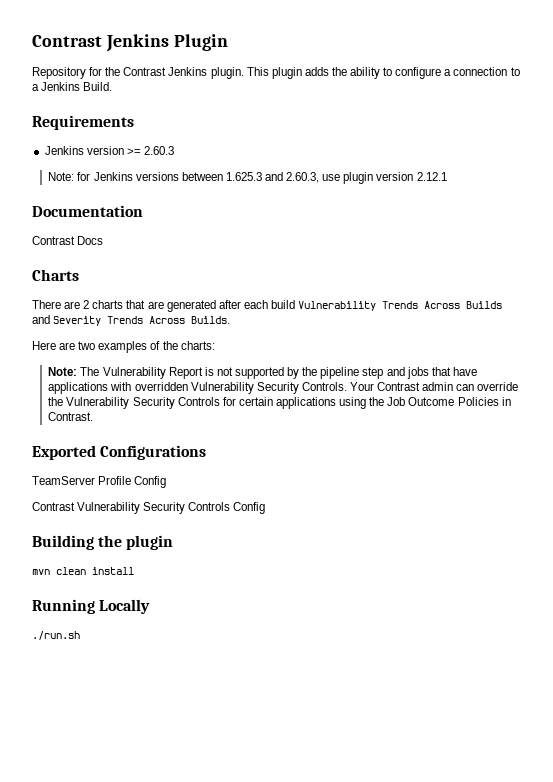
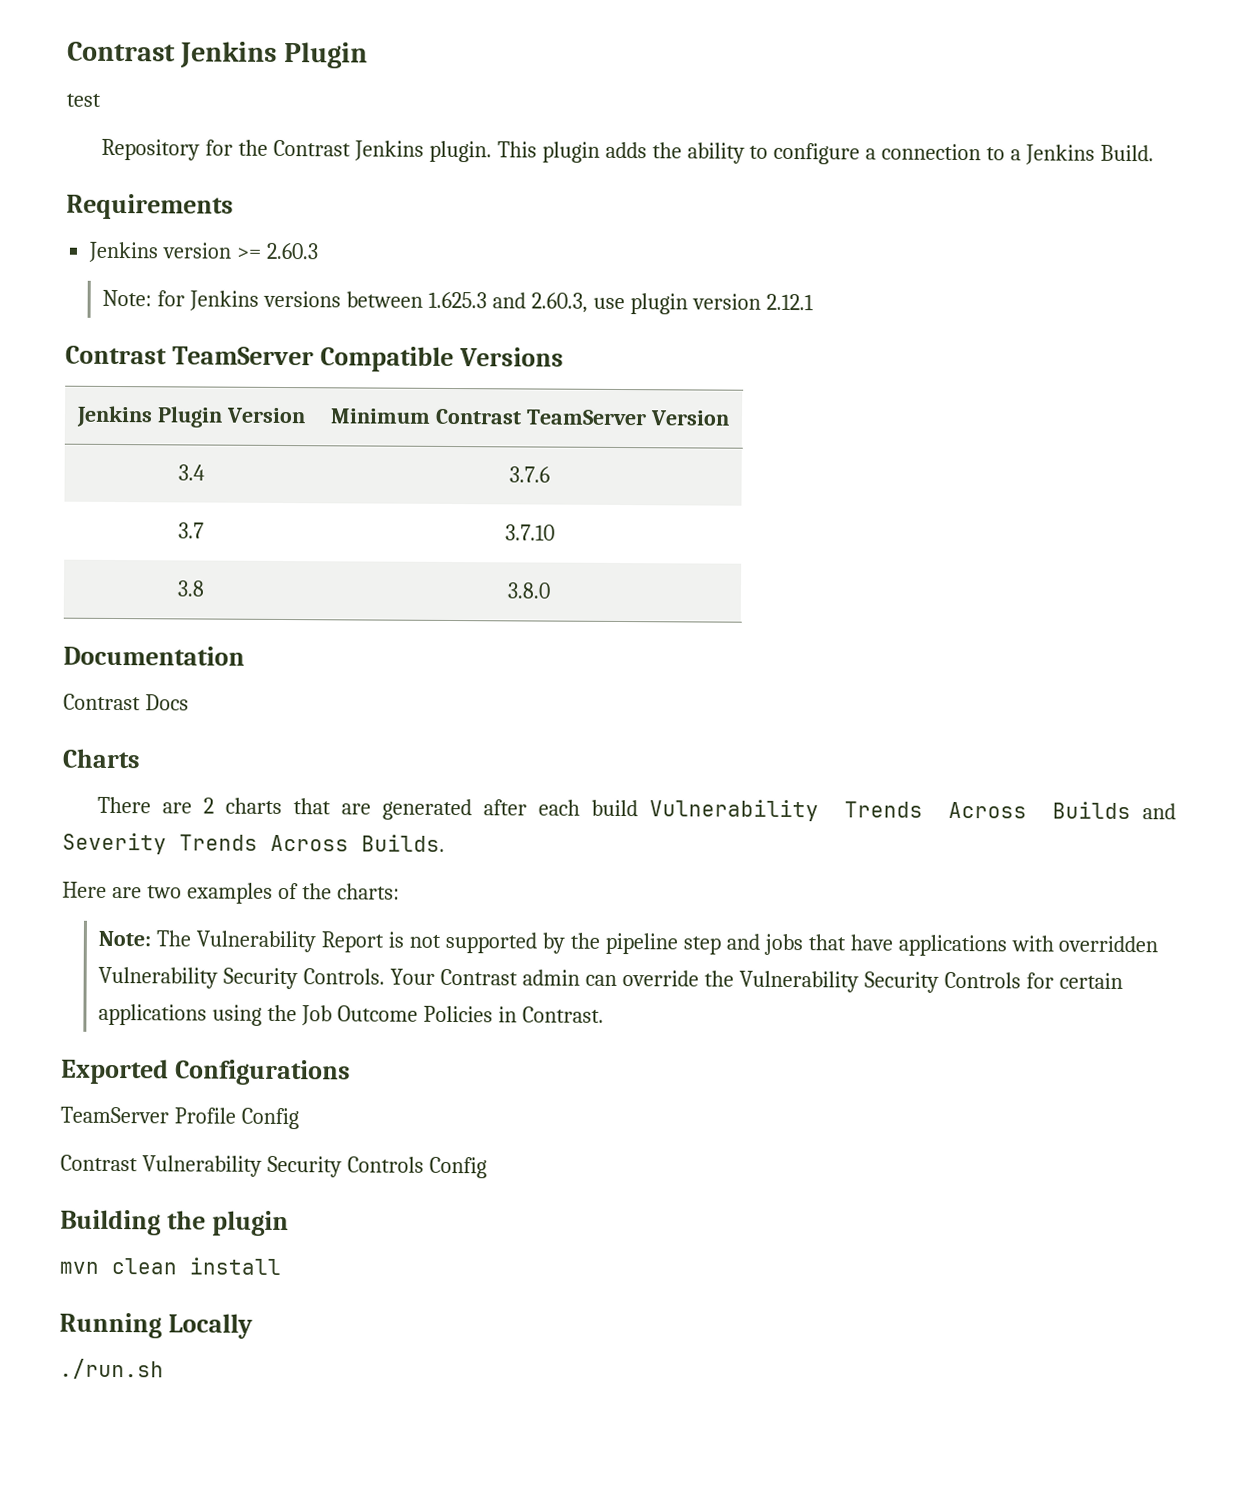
+ test
+ Contrast TeamServer Compatible Versions
+ Jenkins Plugin Version | Minimum Contrast TeamServer Version
+ 3.4 | 3.7.6
+ 3.7 | 3.7.10
+ 3.8 | 3.8.0

